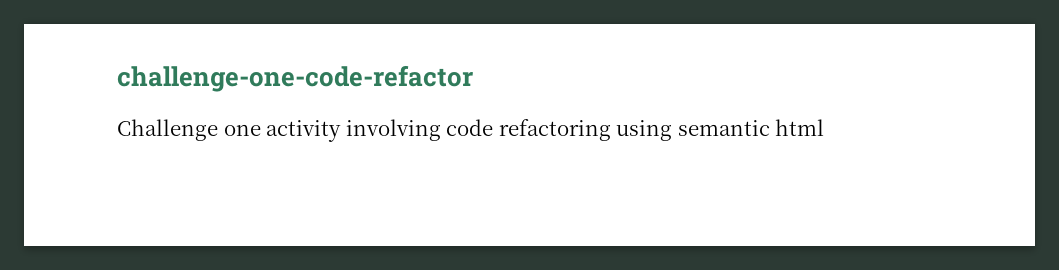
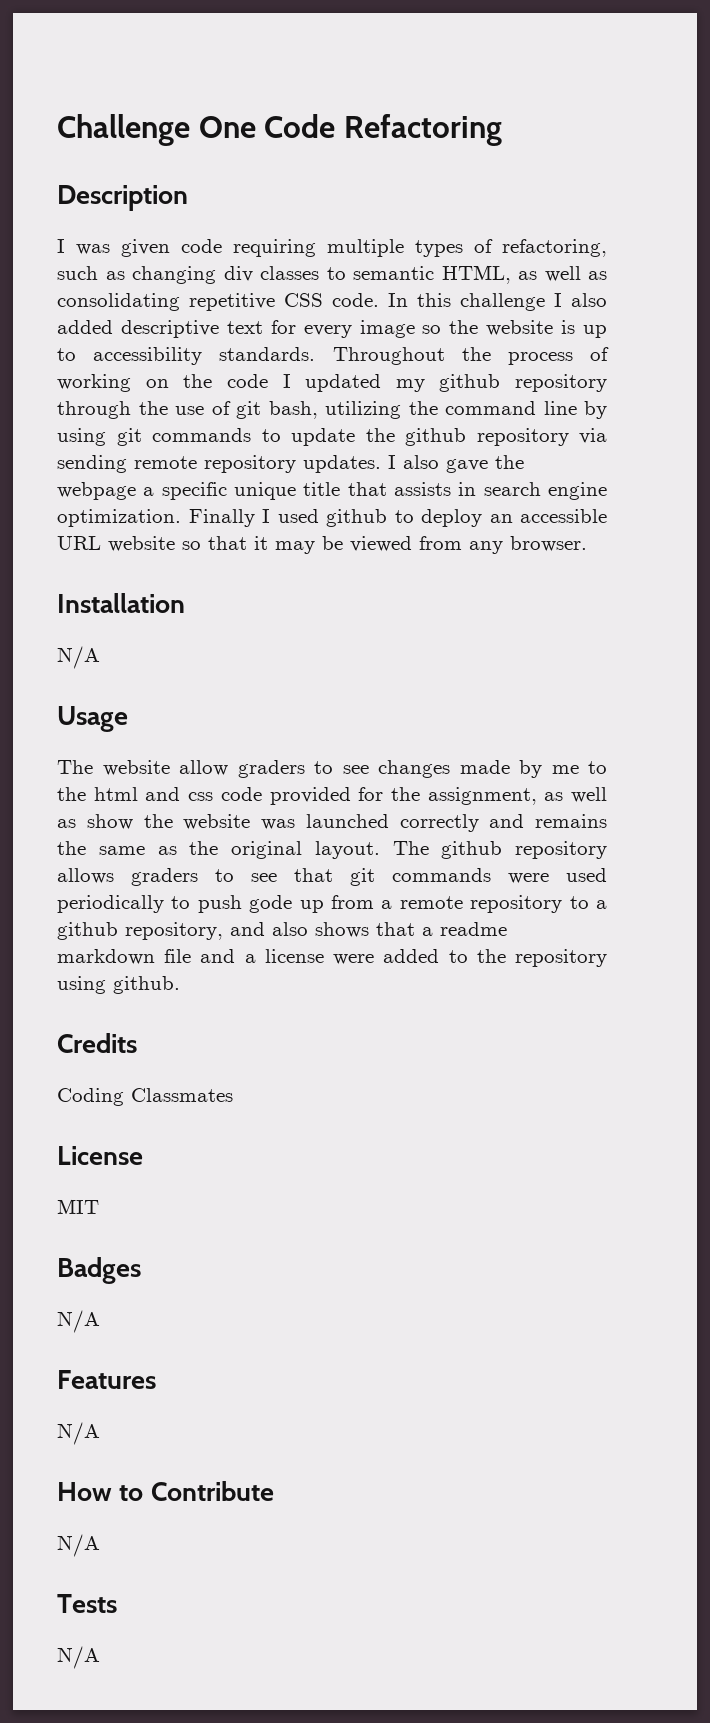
- challenge-one-code-refactor
- Challenge one activity involving code refactoring using semantic html
+ Challenge One Code Refactoring
+ Description
+ I was given code requiring multiple types of refactoring, such as changing div classes to semantic HTML, as well as consolidating repetitive CSS code. In this challenge I also added descriptive text for every image so the website is up to accessibility standards. Throughout the process of working on the code I updated my github repository through the use of git bash, utilizing the command line by using git commands to update the github repository via sending remote repository updates. I also gave the webpage a specific unique title that assists in search engine optimization. Finally I used github to deploy an accessible URL website so that it may be viewed from any browser.
+ Installation
+ N/A
+ Usage
+ The website allow graders to see changes made by me to the html and css code provided for the assignment, as well as show the website was launched correctly and remains the same as the original layout. The github repository allows graders to see that git commands were used periodically to push gode up from a remote repository to a github repository, and also shows that a readme markdown file and a license were added to the repository using github.
+ Credits
+ Coding Classmates
+ License
+ MIT
+ Badges
+ N/A
+ Features
+ N/A
+ How to Contribute
+ N/A
+ Tests
+ N/A

